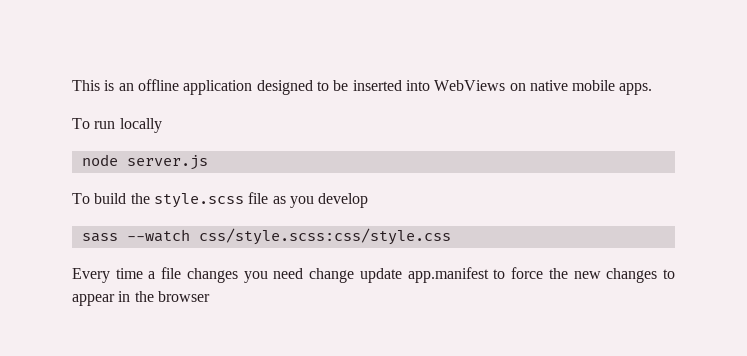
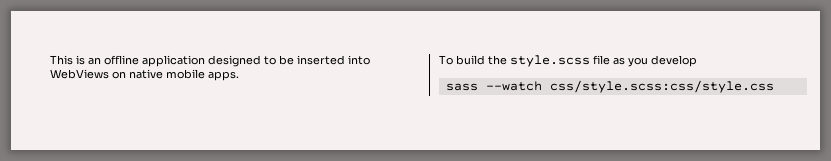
- To run locally
- node server.js
- Every time a file changes you need change update app.manifest to force the new changes to appear in the browser

